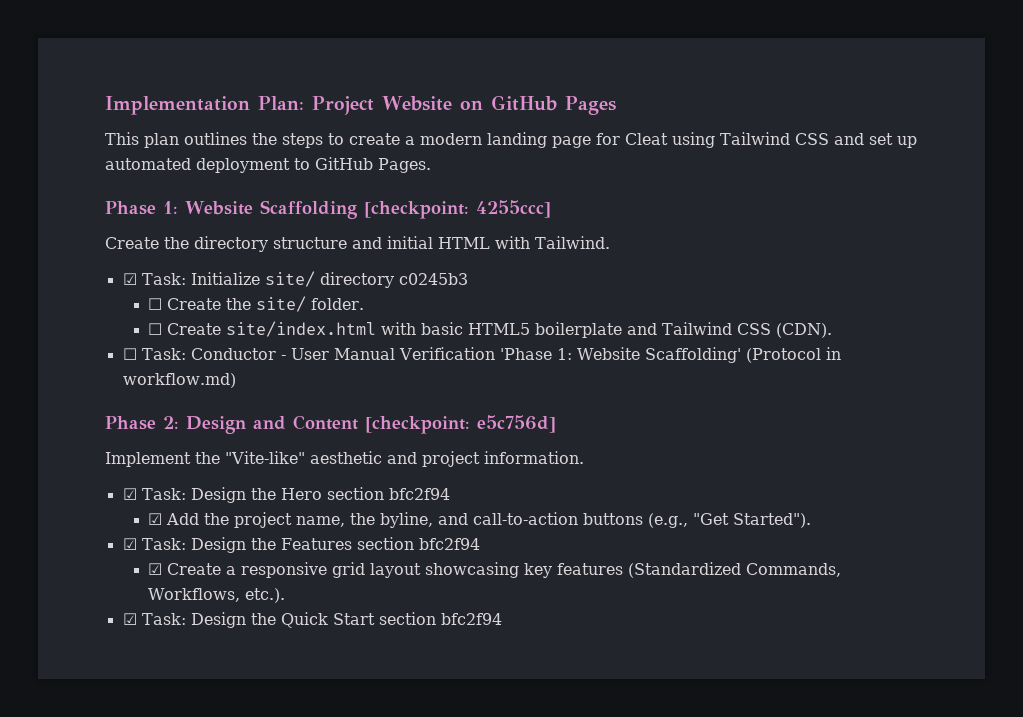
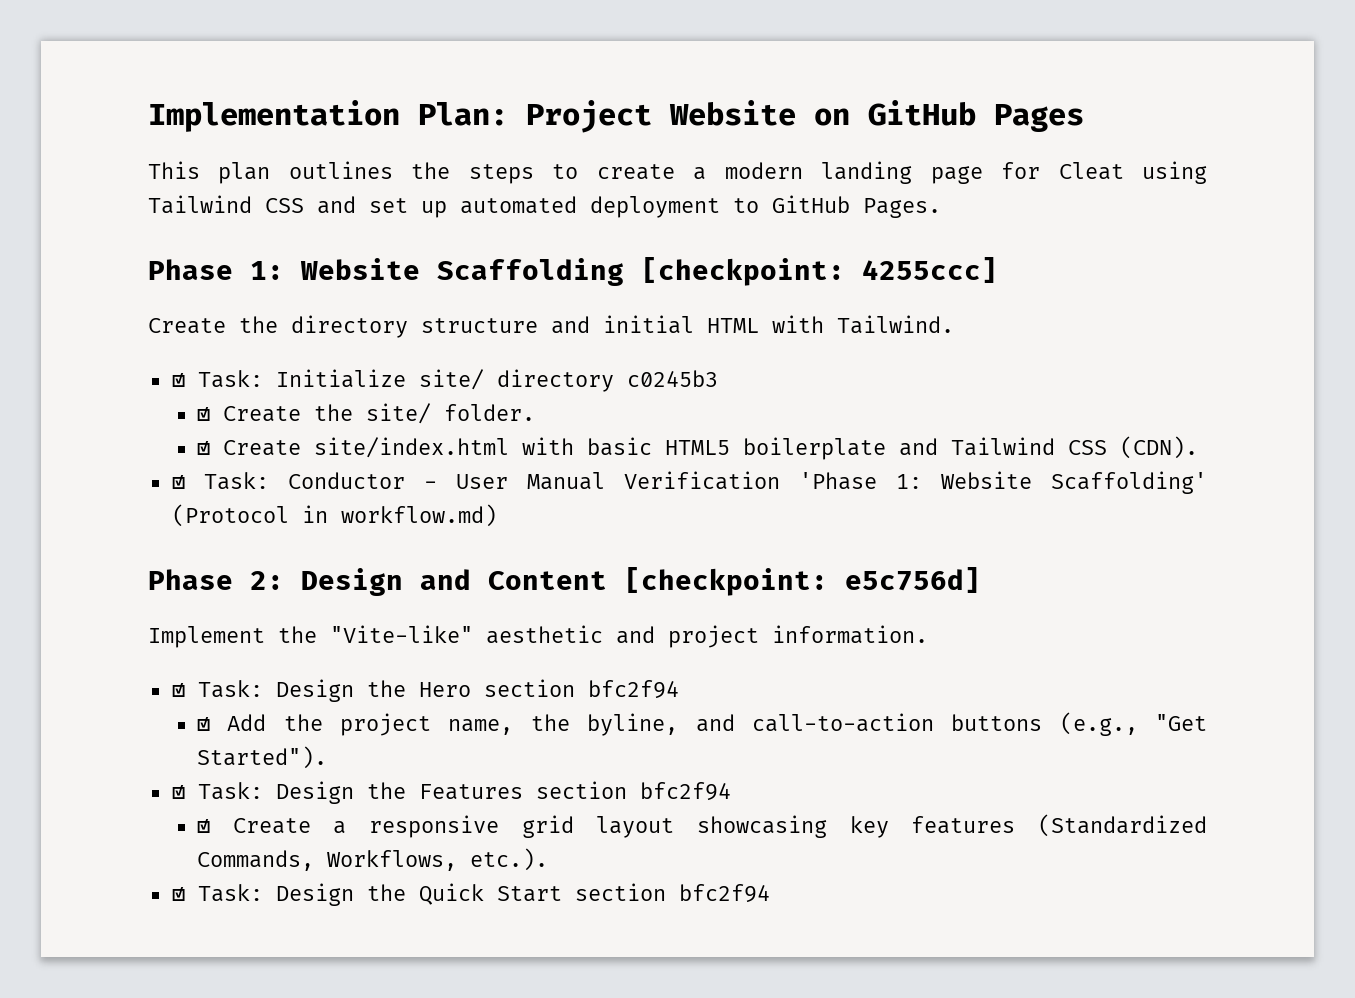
- ☐ Create the site/ folder.
+ ☑ Create the site/ folder.
- ☐ Create site/index.html with basic HTML5 boilerplate and Tailwind CSS (CDN).
+ ☑ Create site/index.html with basic HTML5 boilerplate and Tailwind CSS (CDN).
- ☐ Task: Conductor - User Manual Verification 'Phase 1: Website Scaffolding' (Protocol in workflow.md)
+ ☑ Task: Conductor - User Manual Verification 'Phase 1: Website Scaffolding' (Protocol in workflow.md)

